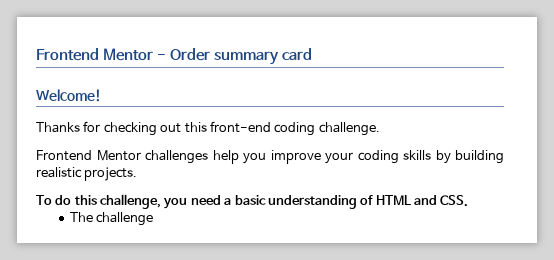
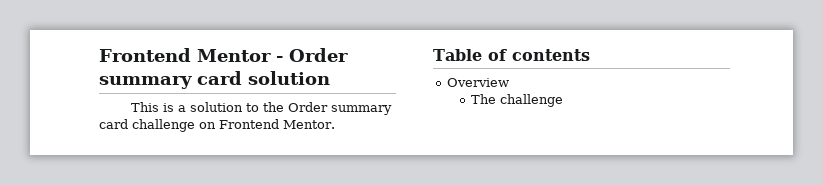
- Frontend Mentor - Order summary card
- Welcome!
- Thanks for checking out this front-end coding challenge.
- Frontend Mentor challenges help you improve your coding skills by building realistic projects.
- To do this challenge, you need a basic understanding of HTML and CSS.
+ Frontend Mentor - Order summary card solution
+ This is a solution to the Order summary card challenge on Frontend Mentor.
+ Table of contents
+ Overview

